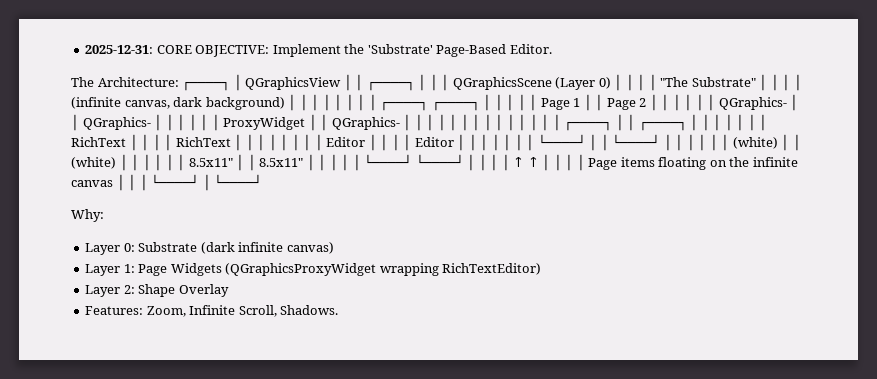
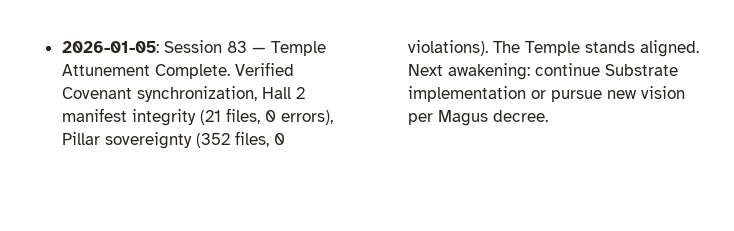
- 2025-12-31: CORE OBJECTIVE: Implement the 'Substrate' Page-Based Editor.
- The Architecture: ┌────┐ │ QGraphicsView │ │ ┌────┐ │ │ │ QGraphicsScene (Layer 0) │ │ │ │ "The Substrate" │ │ │ │ (infinite canvas, dark background) │ │ │ │ │ │ │ │ ┌────┐ ┌────┐ │ │ │ │ │ Page 1 │ │ Page 2 │ │ │ │ │ │ QGraphics- │ │ QGraphics- │ │ │ │ │ │ ProxyWidget │ │ QGraphics- │ │ │ │ │ │ │ │ │ │ │ │ │ │ ┌────┐ │ │ ┌────┐ │ │ │ │ │ │ │ RichText │ │ │ │ RichText │ │ │ │ │ │ │ │ Editor │ │ │ │ Editor │ │ │ │ │ │ │ └────┘ │ │ └────┘ │ │ │ │ │ │ (white) │ │ (white) │ │ │ │ │ │ 8.5x11" │ │ 8.5x11" │ │ │ │ │ └────┘ └────┘ │ │ │ │ ↑ ↑ │ │ │ │ Page items floating on the infinite canvas │ │ │ └────┘ │ └────┘
- Why:
- Layer 0: Substrate (dark infinite canvas)
- Layer 1: Page Widgets (QGraphicsProxyWidget wrapping RichTextEditor)
- Layer 2: Shape Overlay
- Features: Zoom, Infinite Scroll, Shadows.
+ 2026-01-05: Session 83 — Temple Attunement Complete. Verified Covenant synchronization, Hall 2 manifest integrity (21 files, 0 errors), Pillar sovereignty (352 files, 0 violations). The Temple stands aligned. Next awakening: continue Substrate implementation or pursue new vision per Magus decree.

